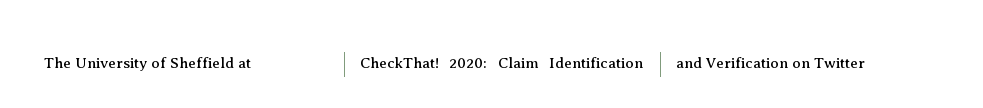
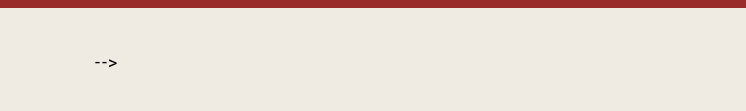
- The University of Sheffield at CheckThat! 2020: Claim Identification and Verification on Twitter
+ -->

